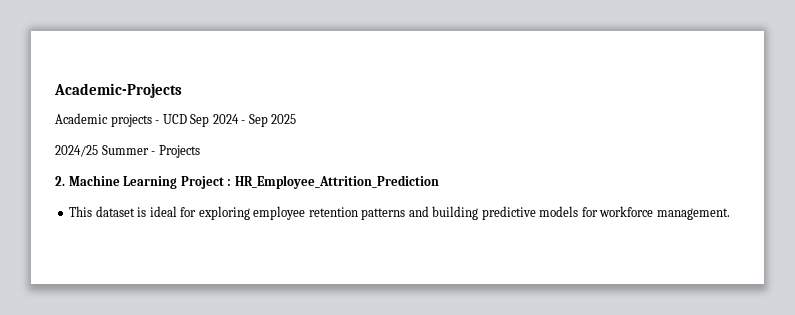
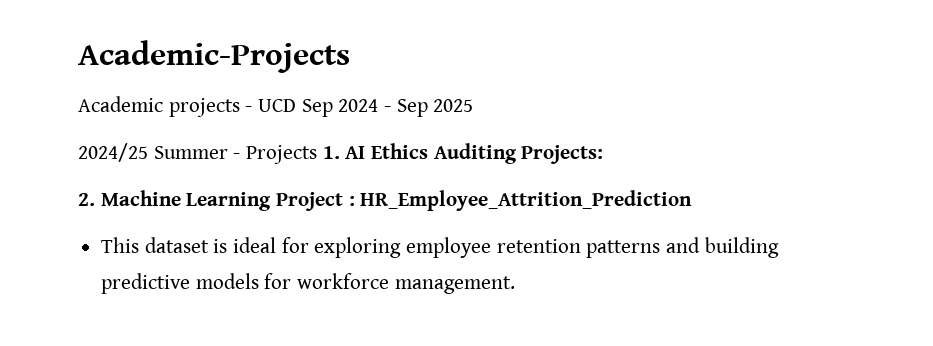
- 2024/25 Summer - Projects
+ 2024/25 Summer - Projects 1. AI Ethics Auditing Projects:

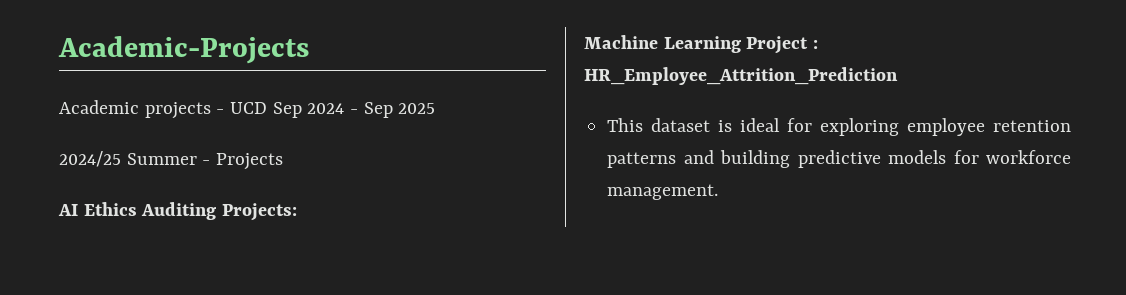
- 2024/25 Summer - Projects 1. AI Ethics Auditing Projects:
+ 2024/25 Summer - Projects
+ AI Ethics Auditing Projects:
- 2. Machine Learning Project : HR_Employee_Attrition_Prediction
+ Machine Learning Project : HR_Employee_Attrition_Prediction

